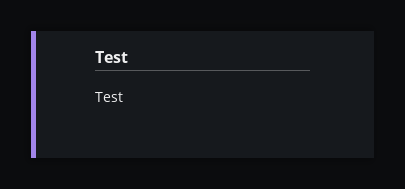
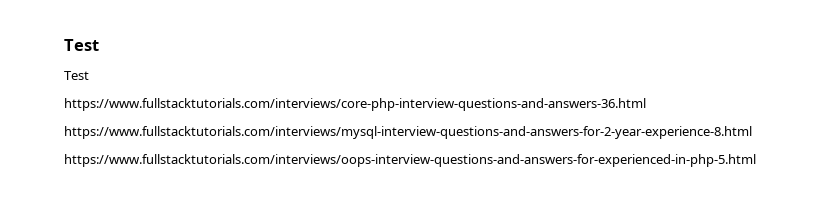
+ https://www.fullstacktutorials.com/interviews/core-php-interview-questions-and-answers-36.html
+ https://www.fullstacktutorials.com/interviews/mysql-interview-questions-and-answers-for-2-year-experience-8.html
+ https://www.fullstacktutorials.com/interviews/oops-interview-questions-and-answers-for-experienced-in-php-5.html

